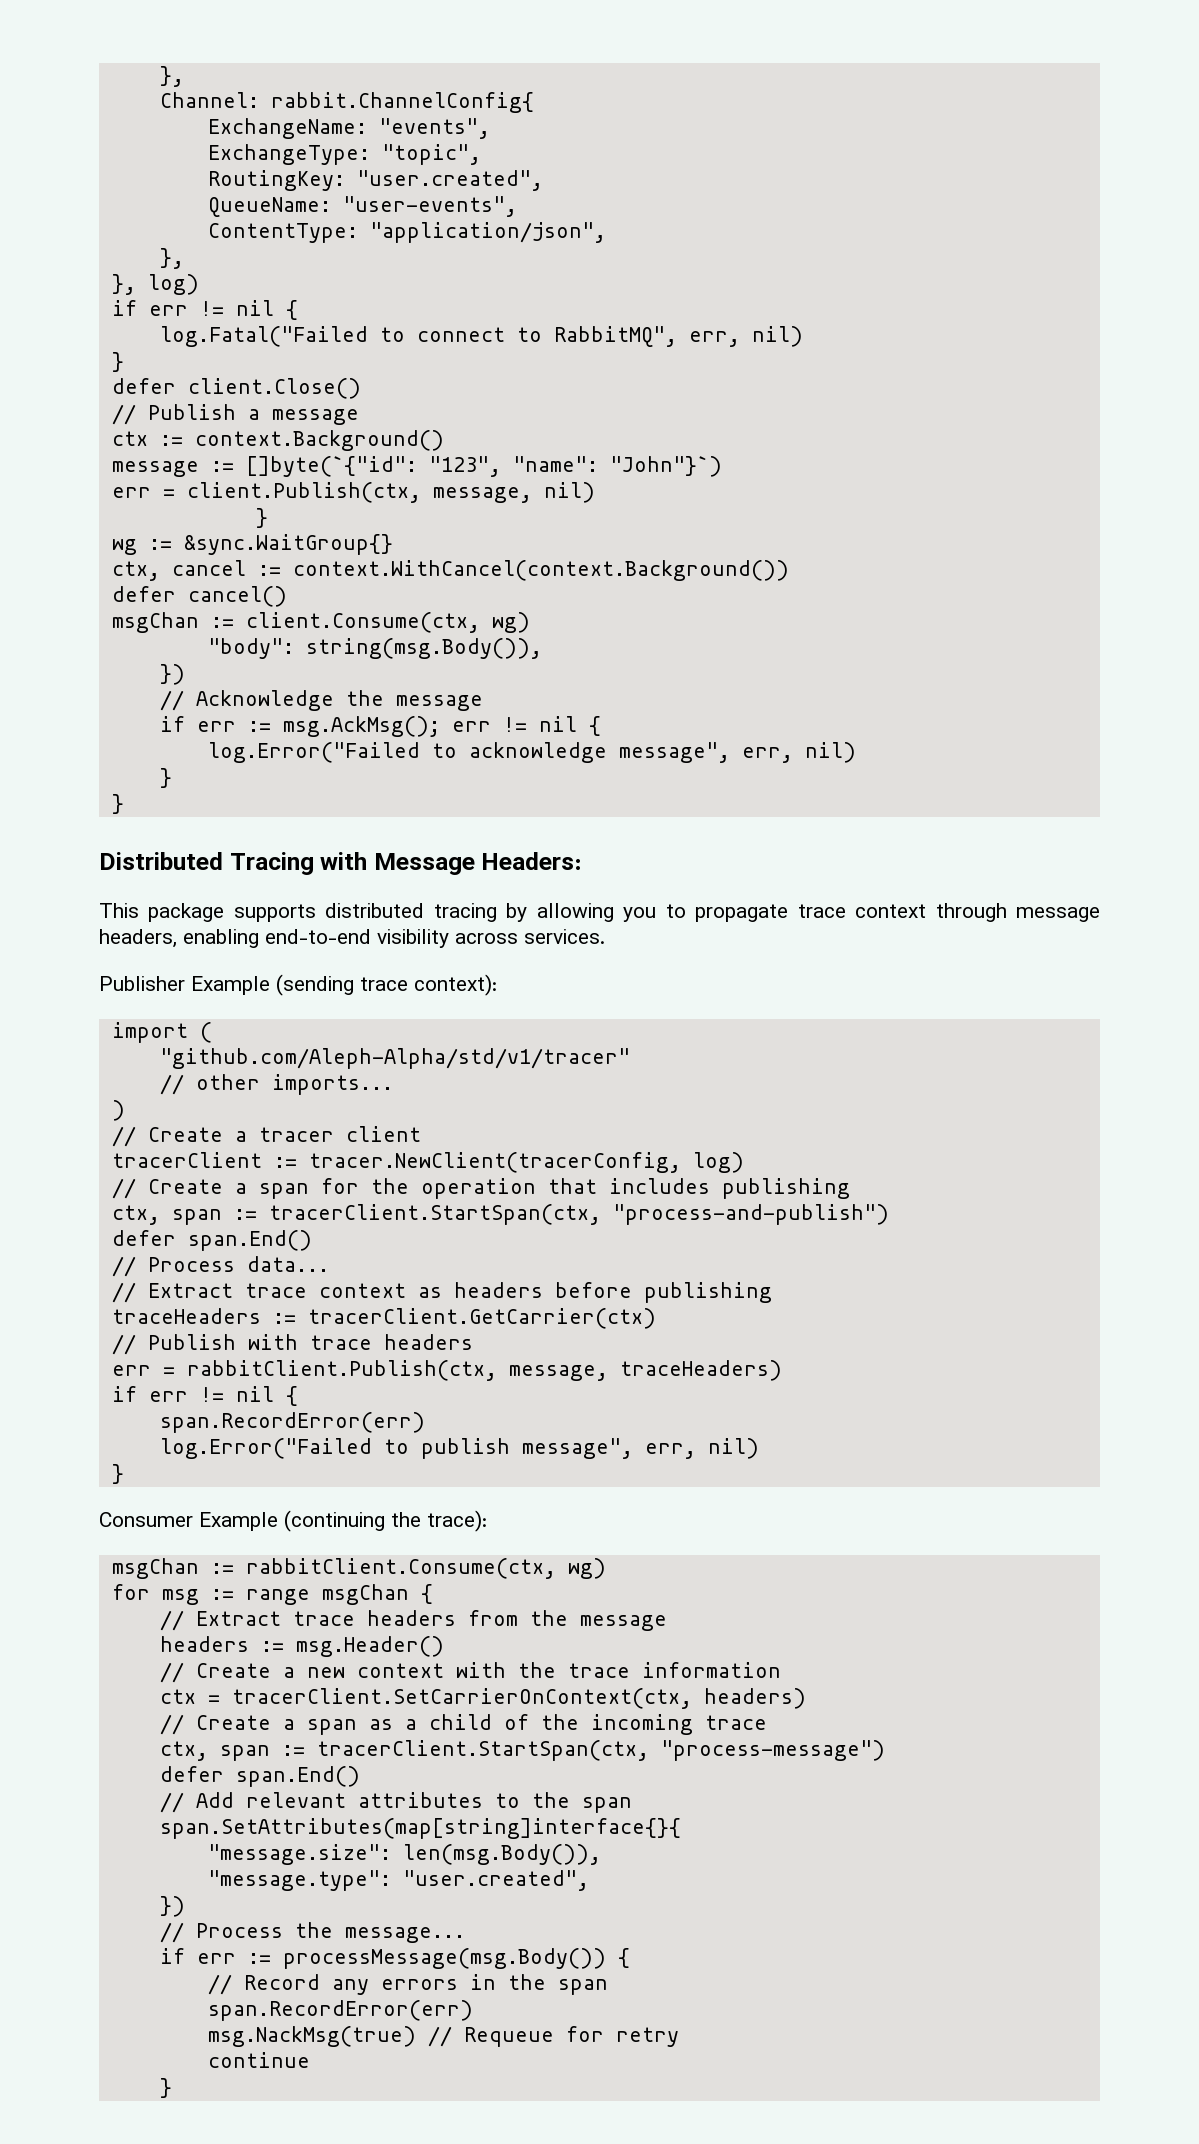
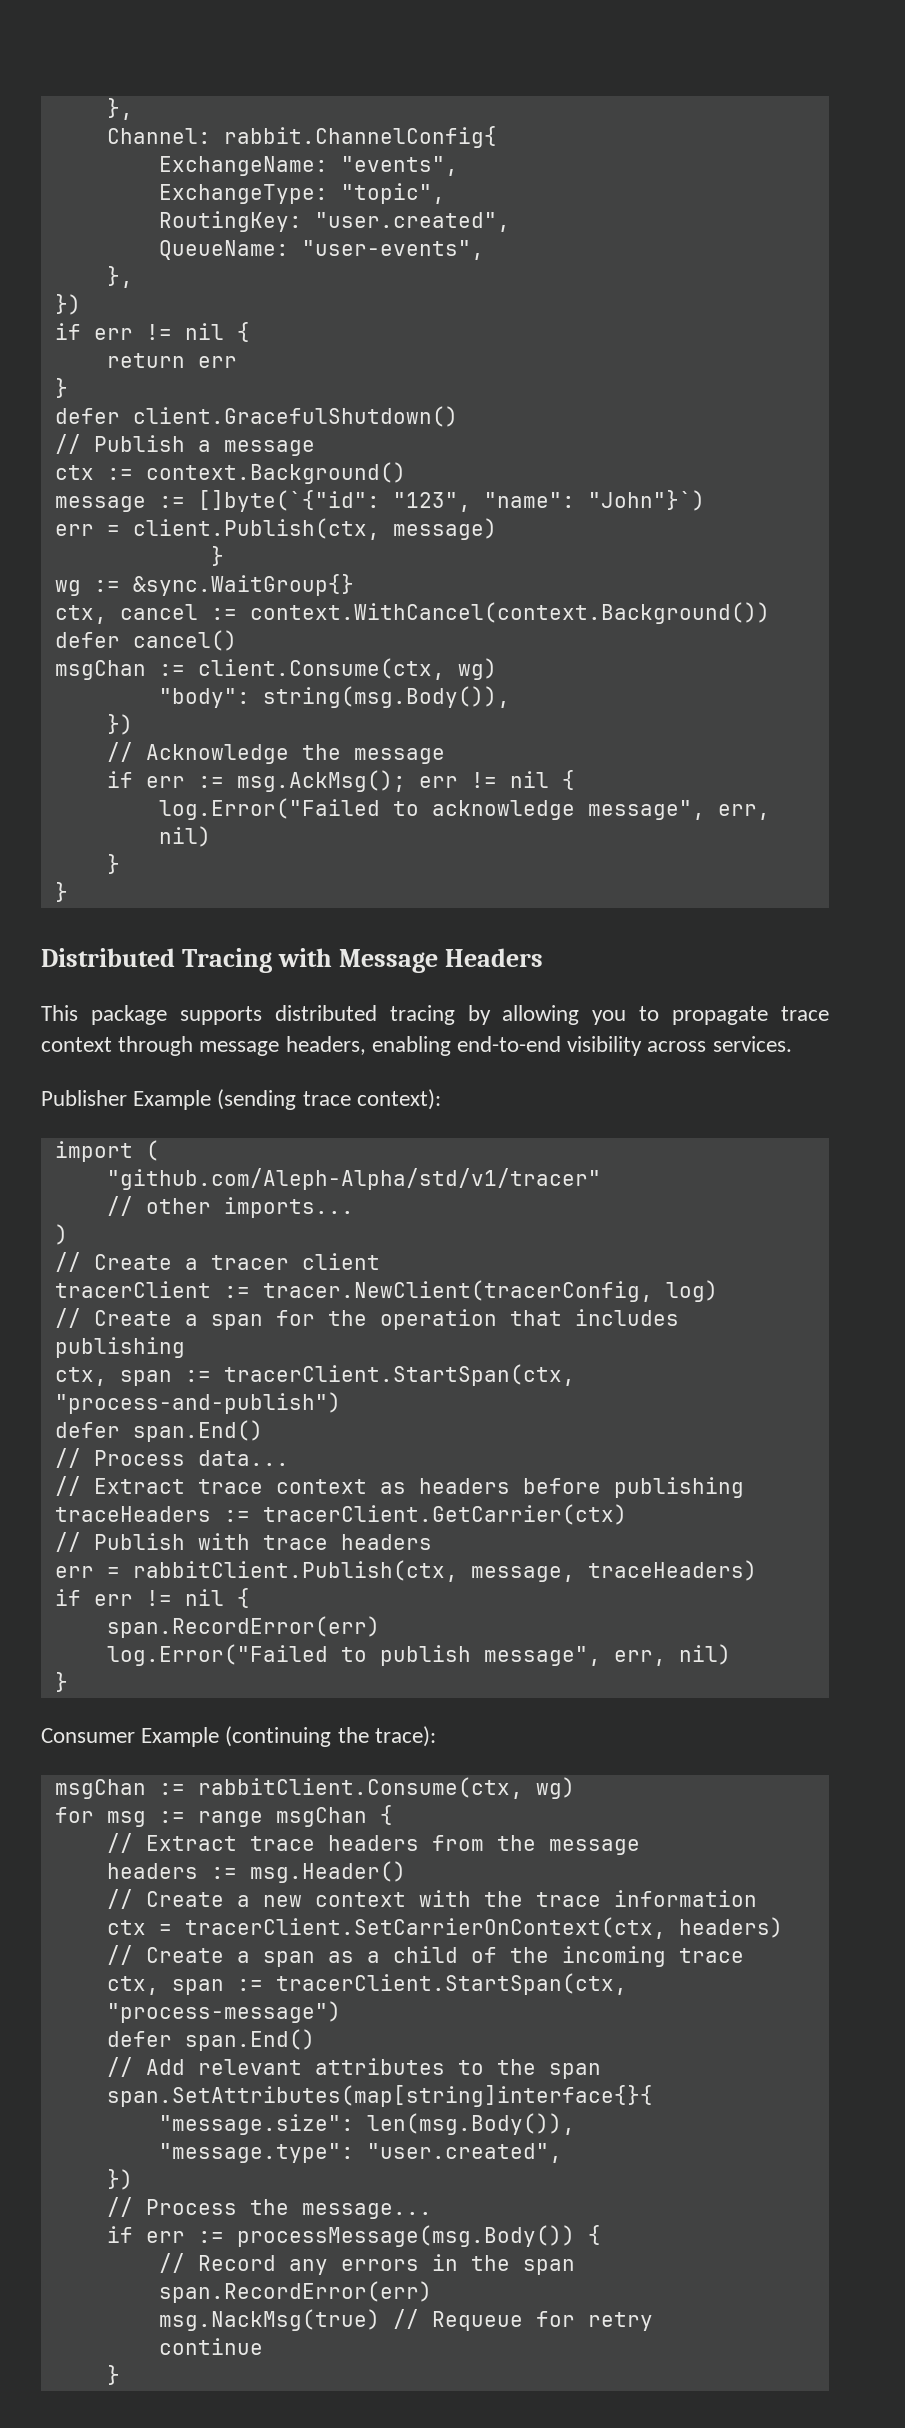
  QueueName: "user-events",
- ContentType: "application/json",
  },
- }, log)
+ })
  if err != nil {
- log.Fatal("Failed to connect to RabbitMQ", err, nil)
+ return err
- defer client.Close()
+ defer client.GracefulShutdown()
- err = client.Publish(ctx, message, nil)
+ err = client.Publish(ctx, message)
- Distributed Tracing with Message Headers:
+ Distributed Tracing with Message Headers

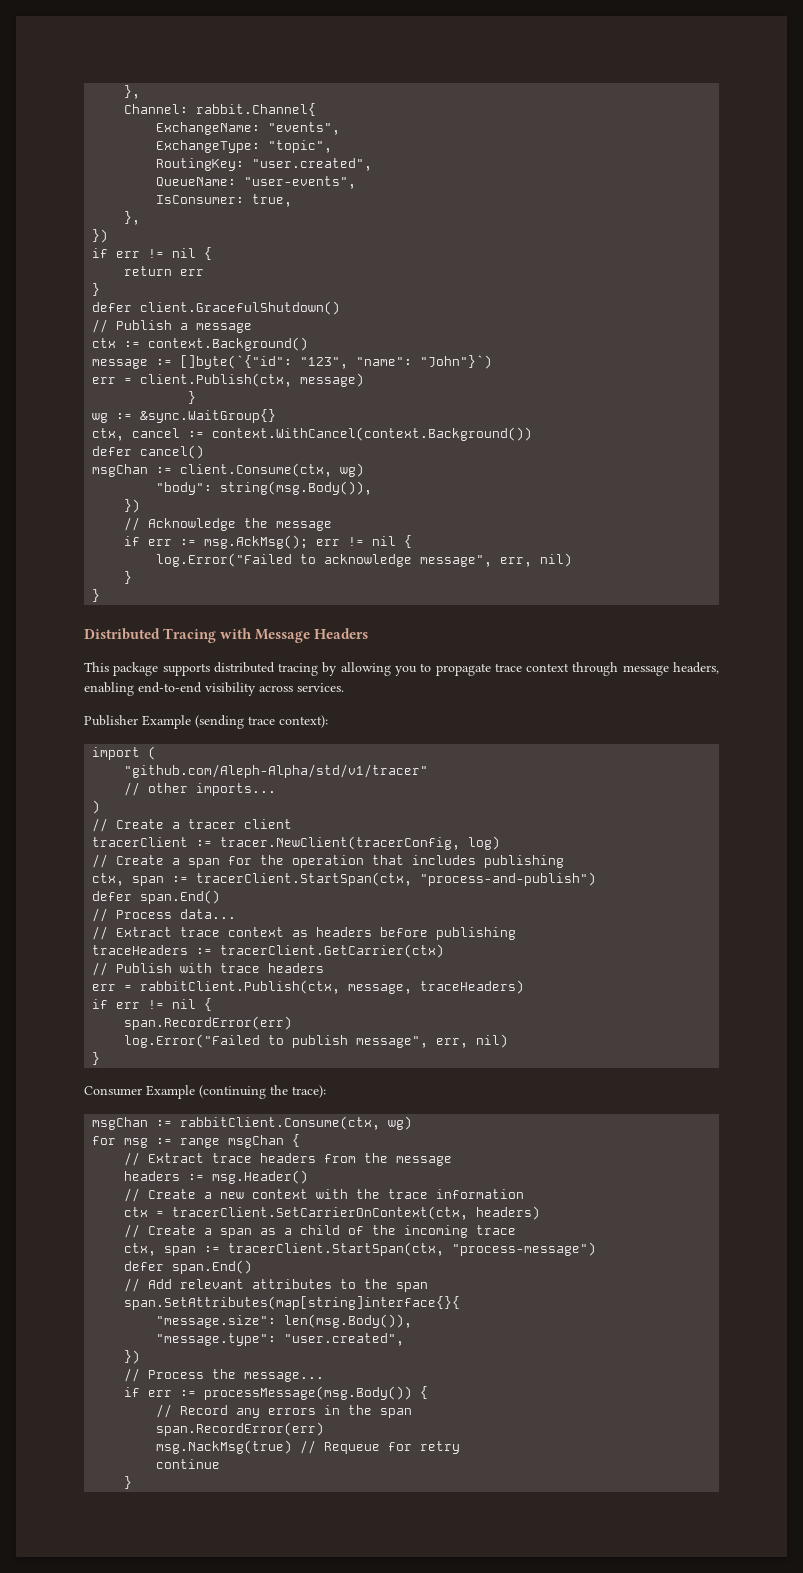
- Channel: rabbit.ChannelConfig{
+ Channel: rabbit.Channel{
+ IsConsumer: true,

